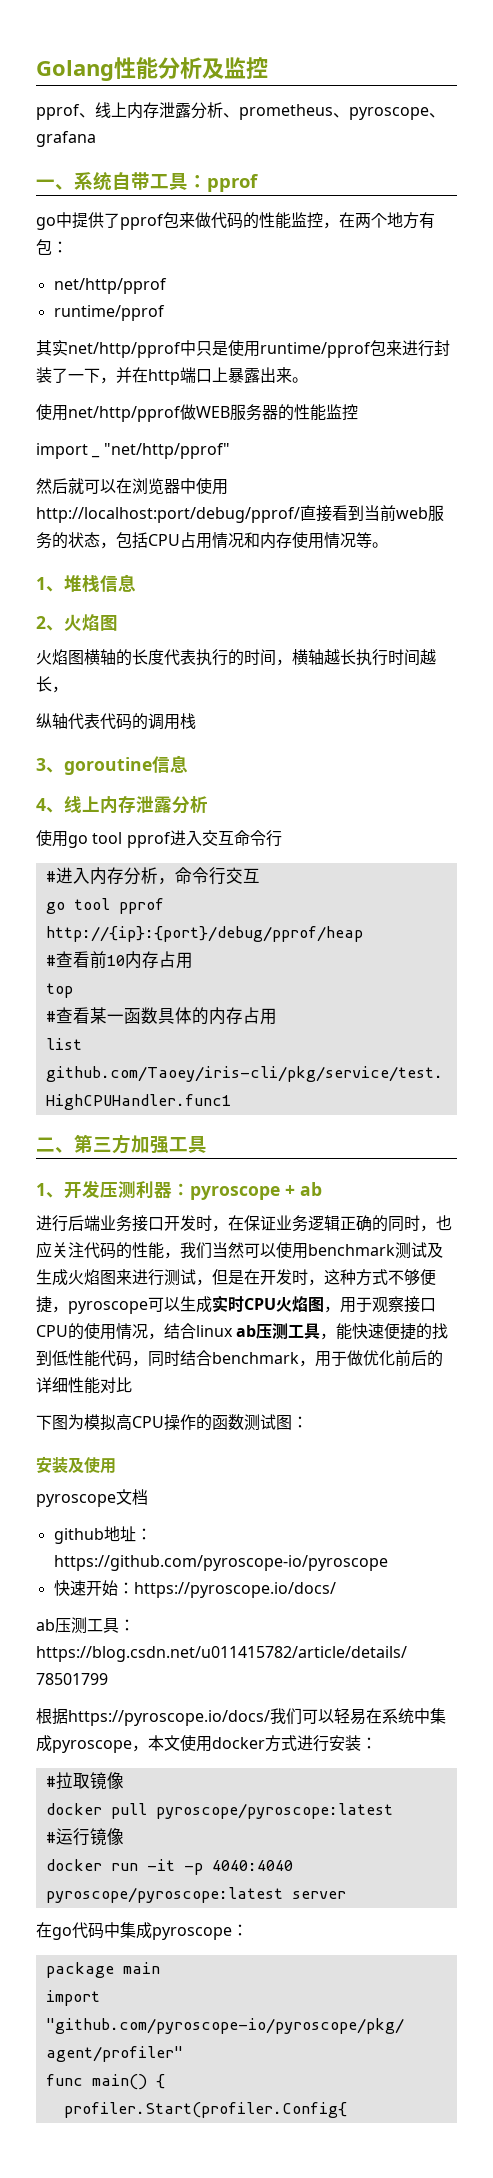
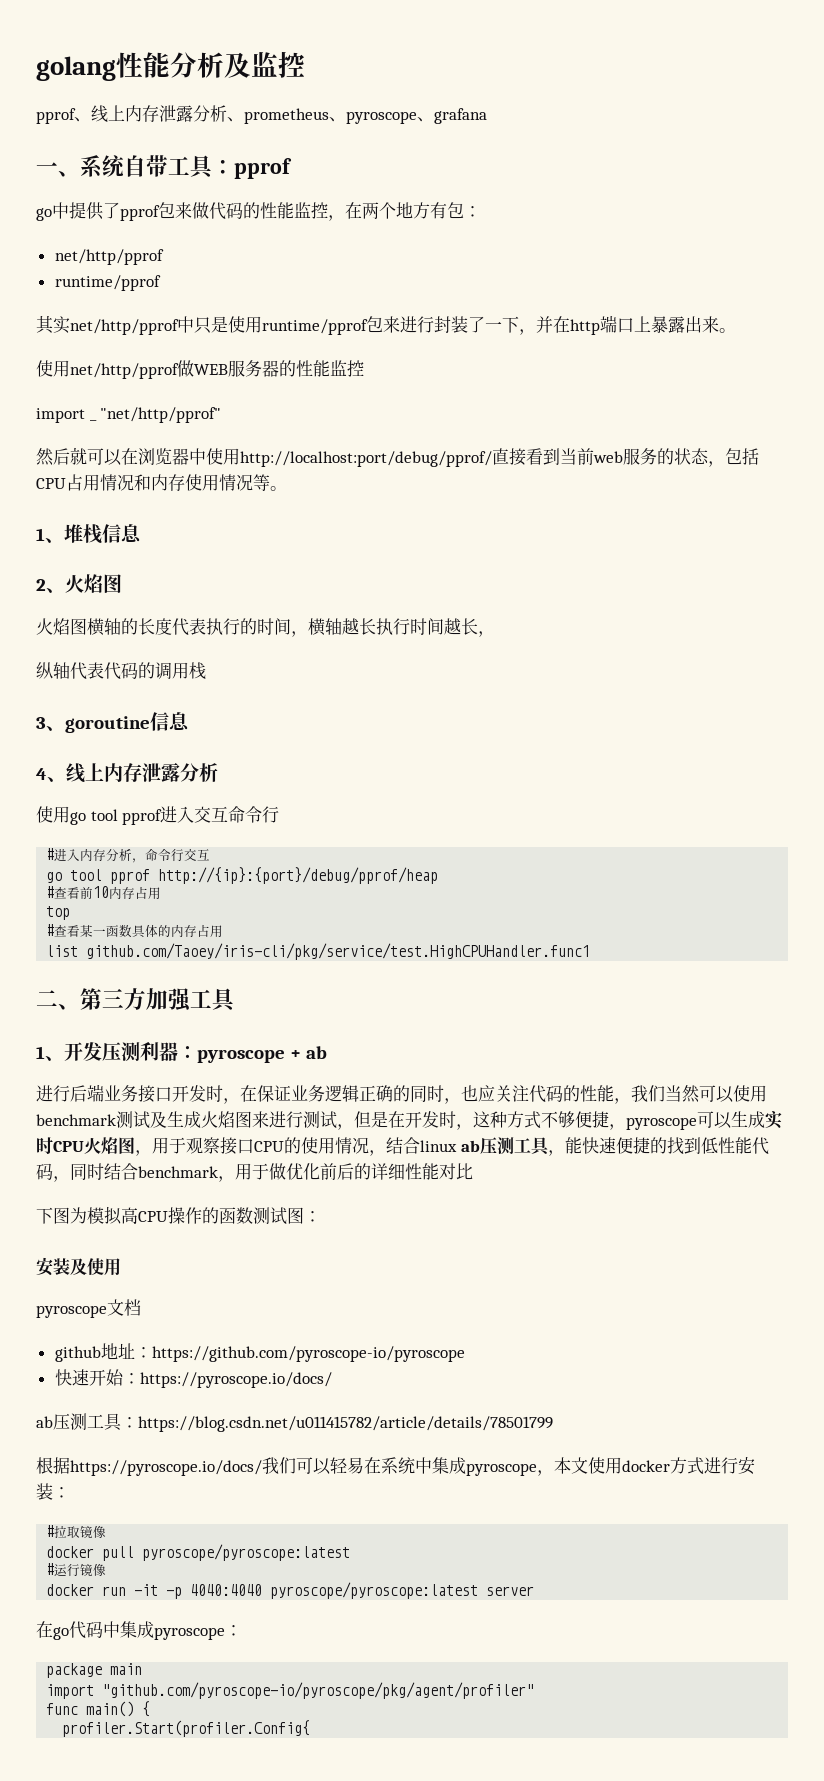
- Golang性能分析及监控
+ golang性能分析及监控

